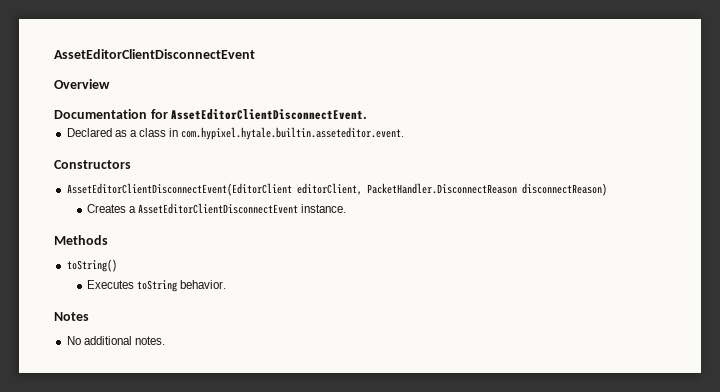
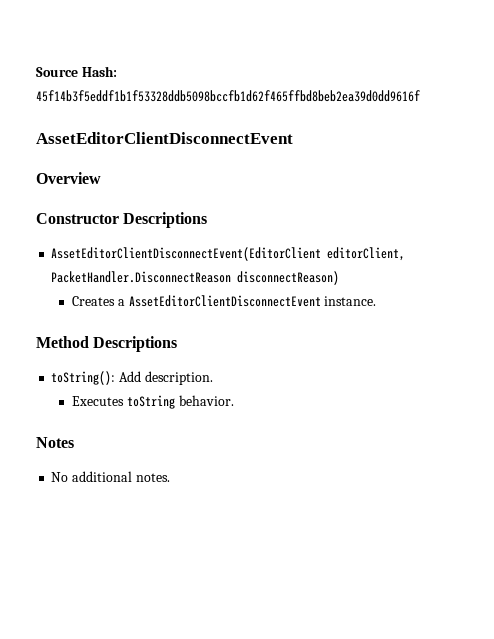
+ Source Hash: 45f14b3f5eddf1b1f53328ddb5098bccfb1d62f465ffbd8beb2ea39d0dd9616f
- Documentation for AssetEditorClientDisconnectEvent.
- Declared as a class in com.hypixel.hytale.builtin.asseteditor.event.
- Constructors
+ Constructor Descriptions
- Methods
- toString()
+ Method Descriptions
+ toString(): Add description.

